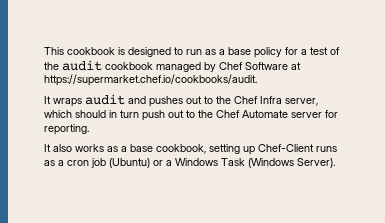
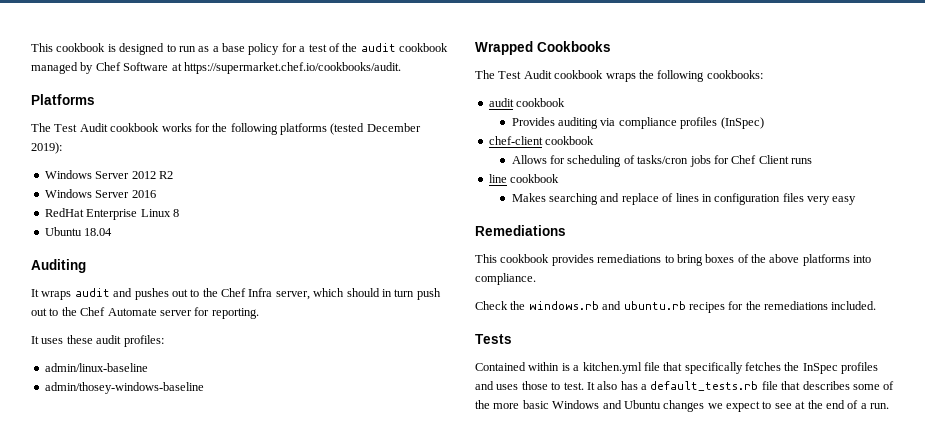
+ Platforms
+ The Test Audit cookbook works for the following platforms (tested December 2019):
+ Windows Server 2012 R2
+ Windows Server 2016
+ RedHat Enterprise Linux 8
+ Ubuntu 18.04
+ Auditing
- It also works as a base cookbook, setting up Chef-Client runs as a cron job (Ubuntu) or a Windows Task (Windows Server).
+ It uses these audit profiles:
+ admin/linux-baseline
+ admin/thosey-windows-baseline
+ Wrapped Cookbooks
+ The Test Audit cookbook wraps the following cookbooks:
+ audit cookbook
+ Provides auditing via compliance profiles (InSpec)
+ chef-client cookbook
+ Allows for scheduling of tasks/cron jobs for Chef Client runs
+ line cookbook
+ Makes searching and replace of lines in configuration files very easy
+ Remediations
+ This cookbook provides remediations to bring boxes of the above platforms into compliance.
+ Check the windows.rb and ubuntu.rb recipes for the remediations included.
+ Tests
+ Contained within is a kitchen.yml file that specifically fetches the InSpec profiles and uses those to test. It also has a default_tests.rb file that describes some of the more basic Windows and Ubuntu changes we expect to see at the end of a run.

